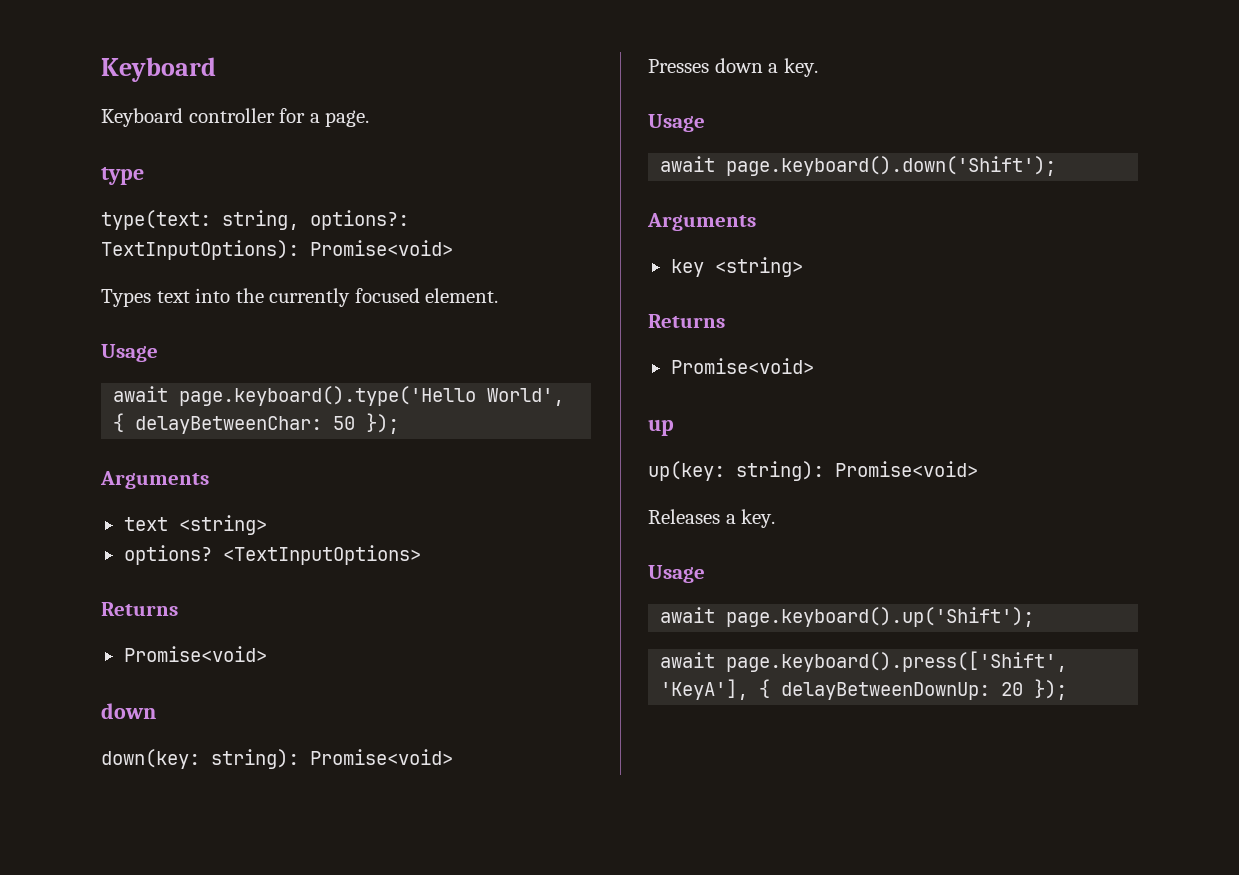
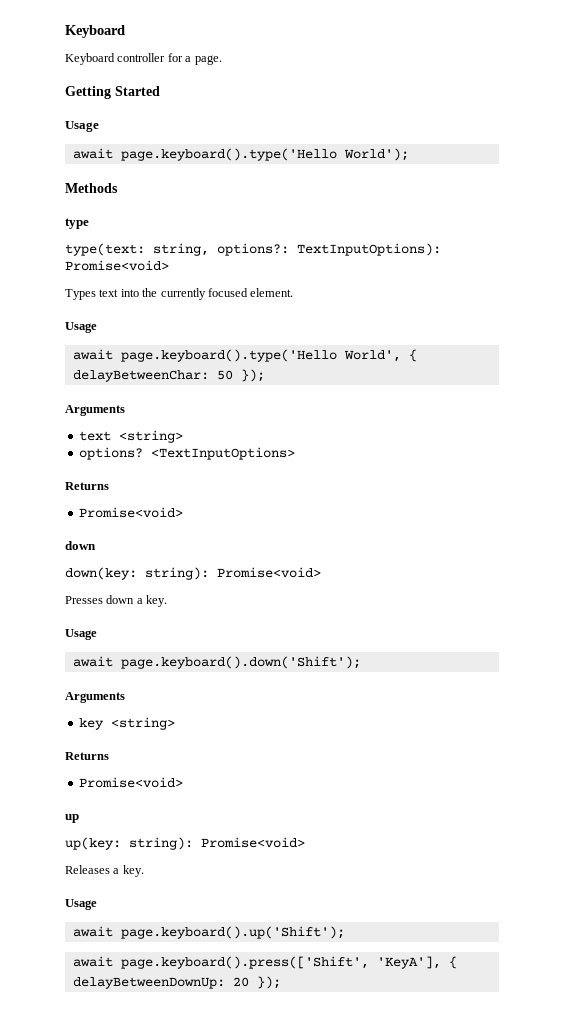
+ Getting Started
+ Usage
+ await page.keyboard().type('Hello World');
+ Methods

